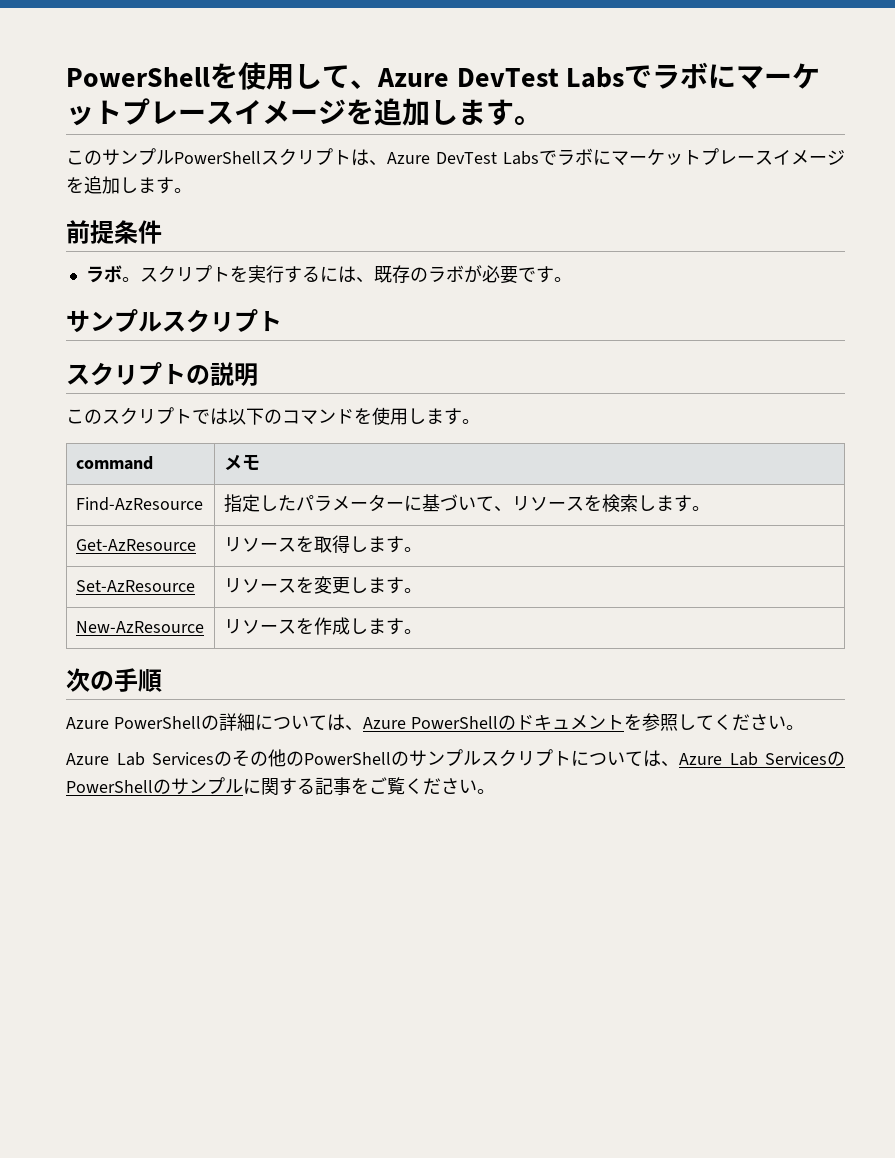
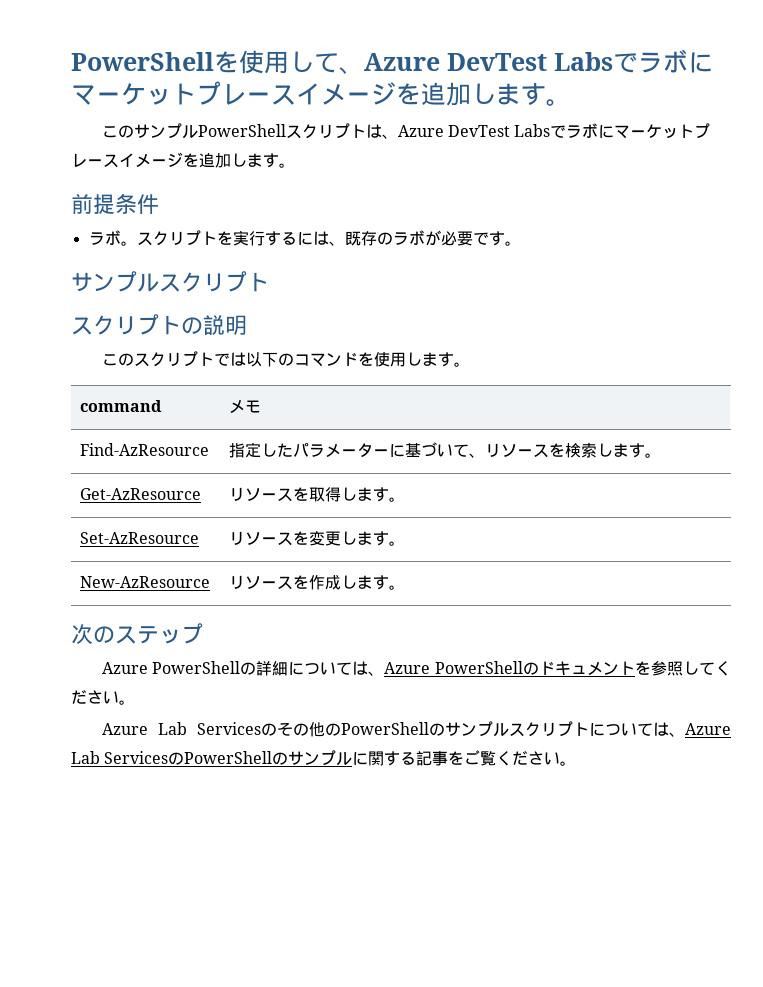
- 次の手順
+ 次のステップ

